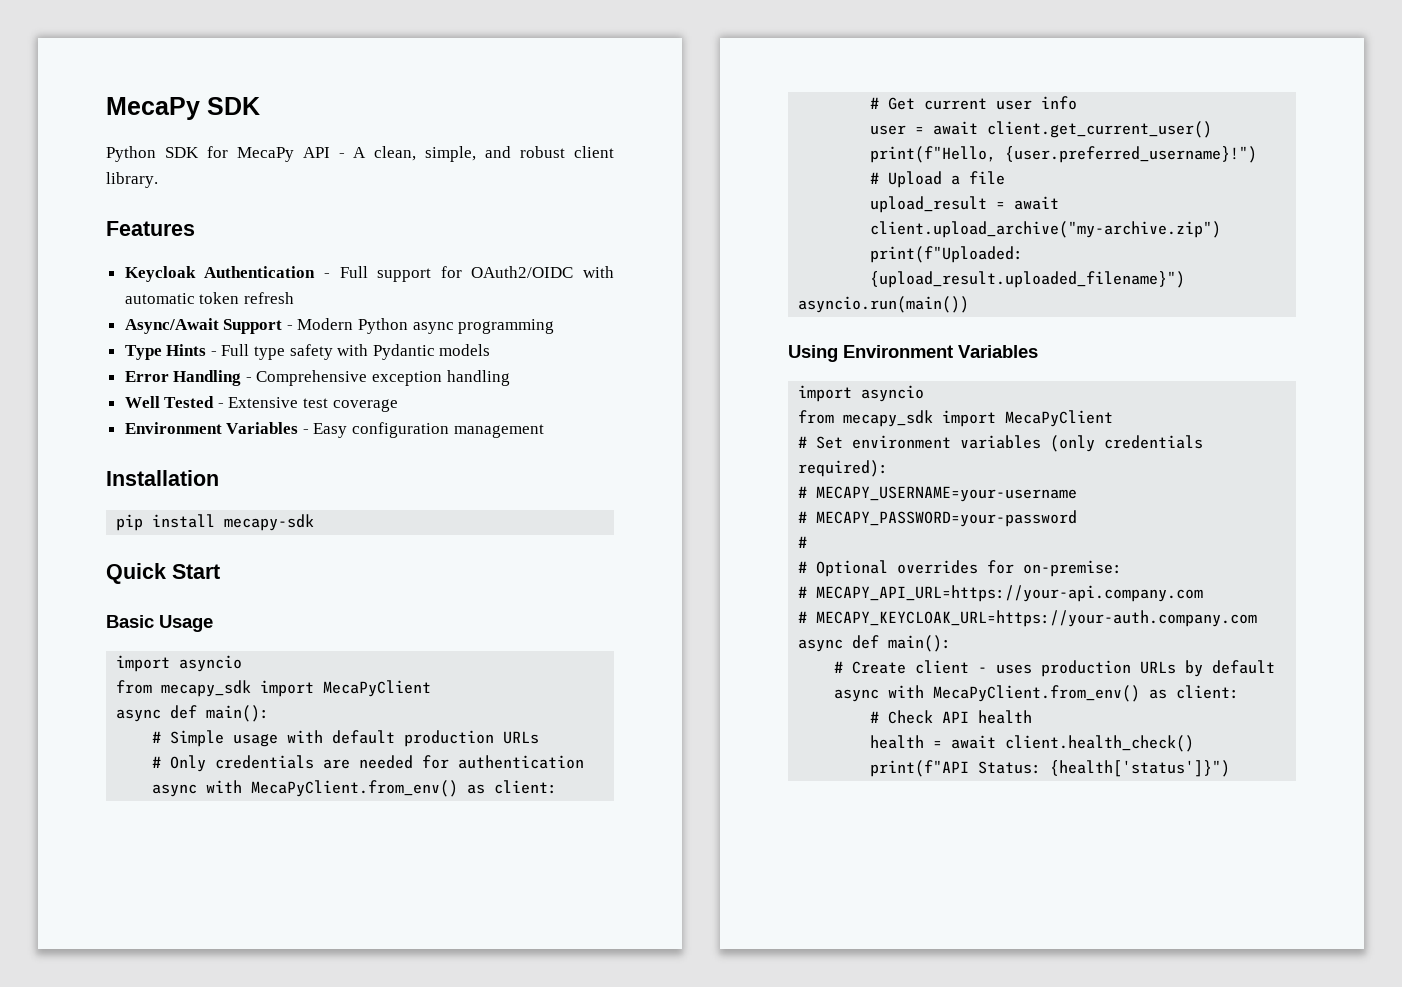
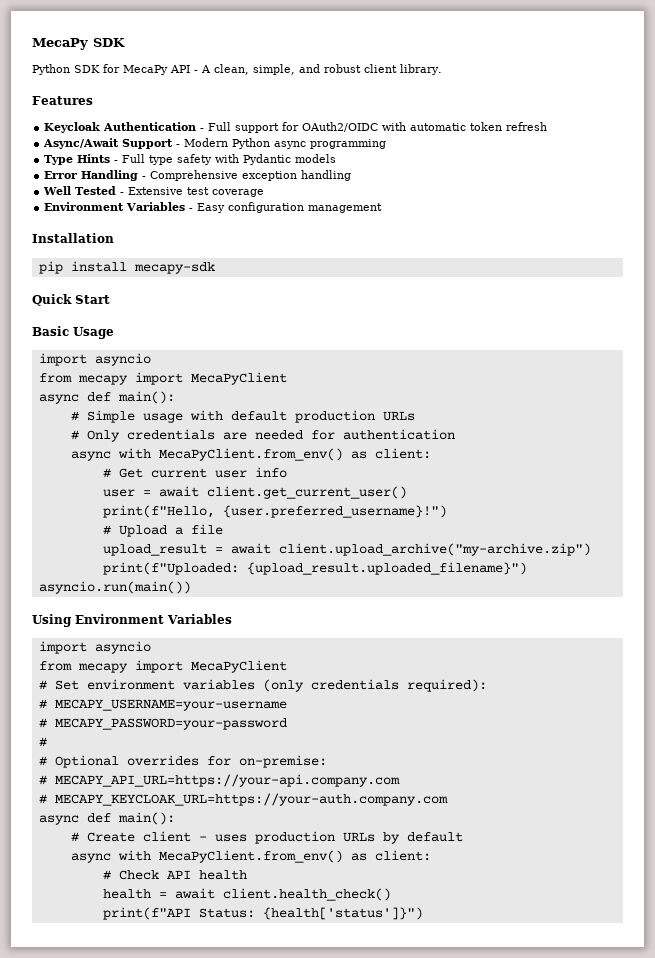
  Basic Usage
  import asyncio
- from mecapy_sdk import MecaPyClient
+ from mecapy import MecaPyClient
  Using Environment Variables
  import asyncio
- from mecapy_sdk import MecaPyClient
+ from mecapy import MecaPyClient

